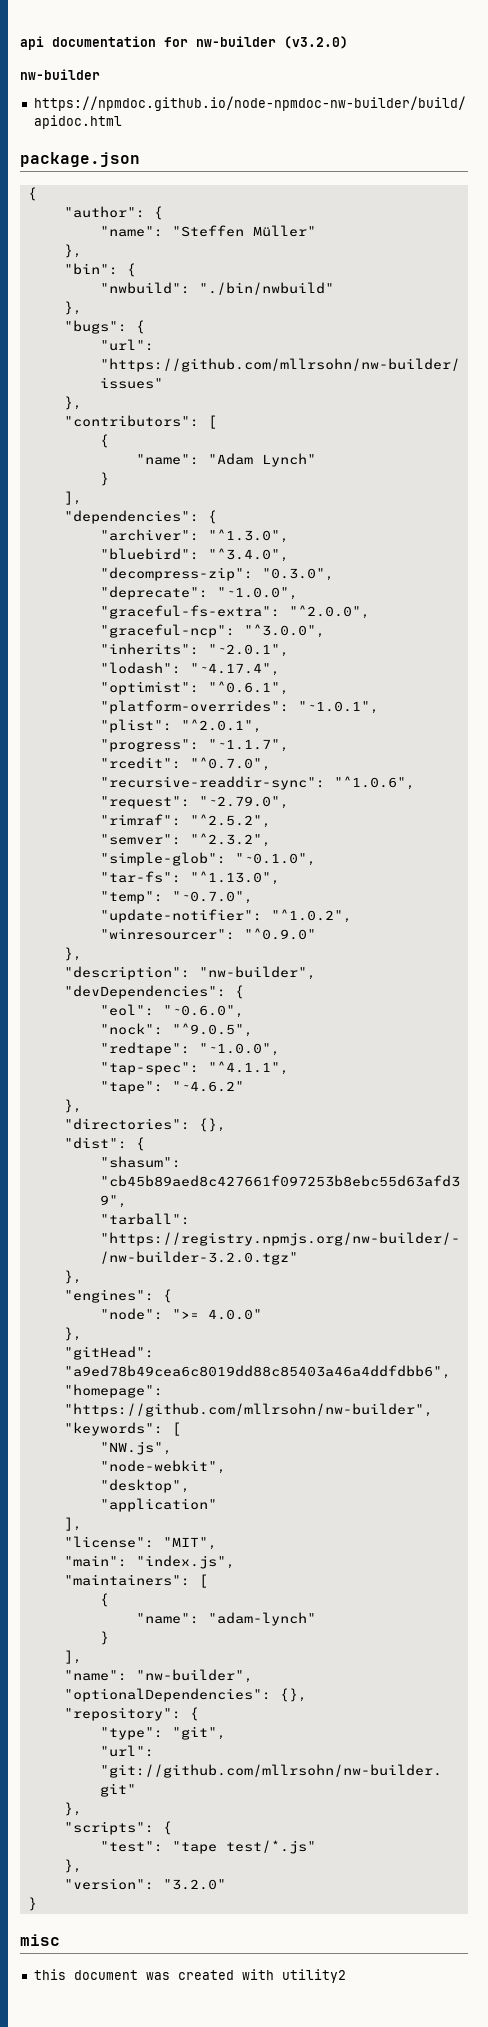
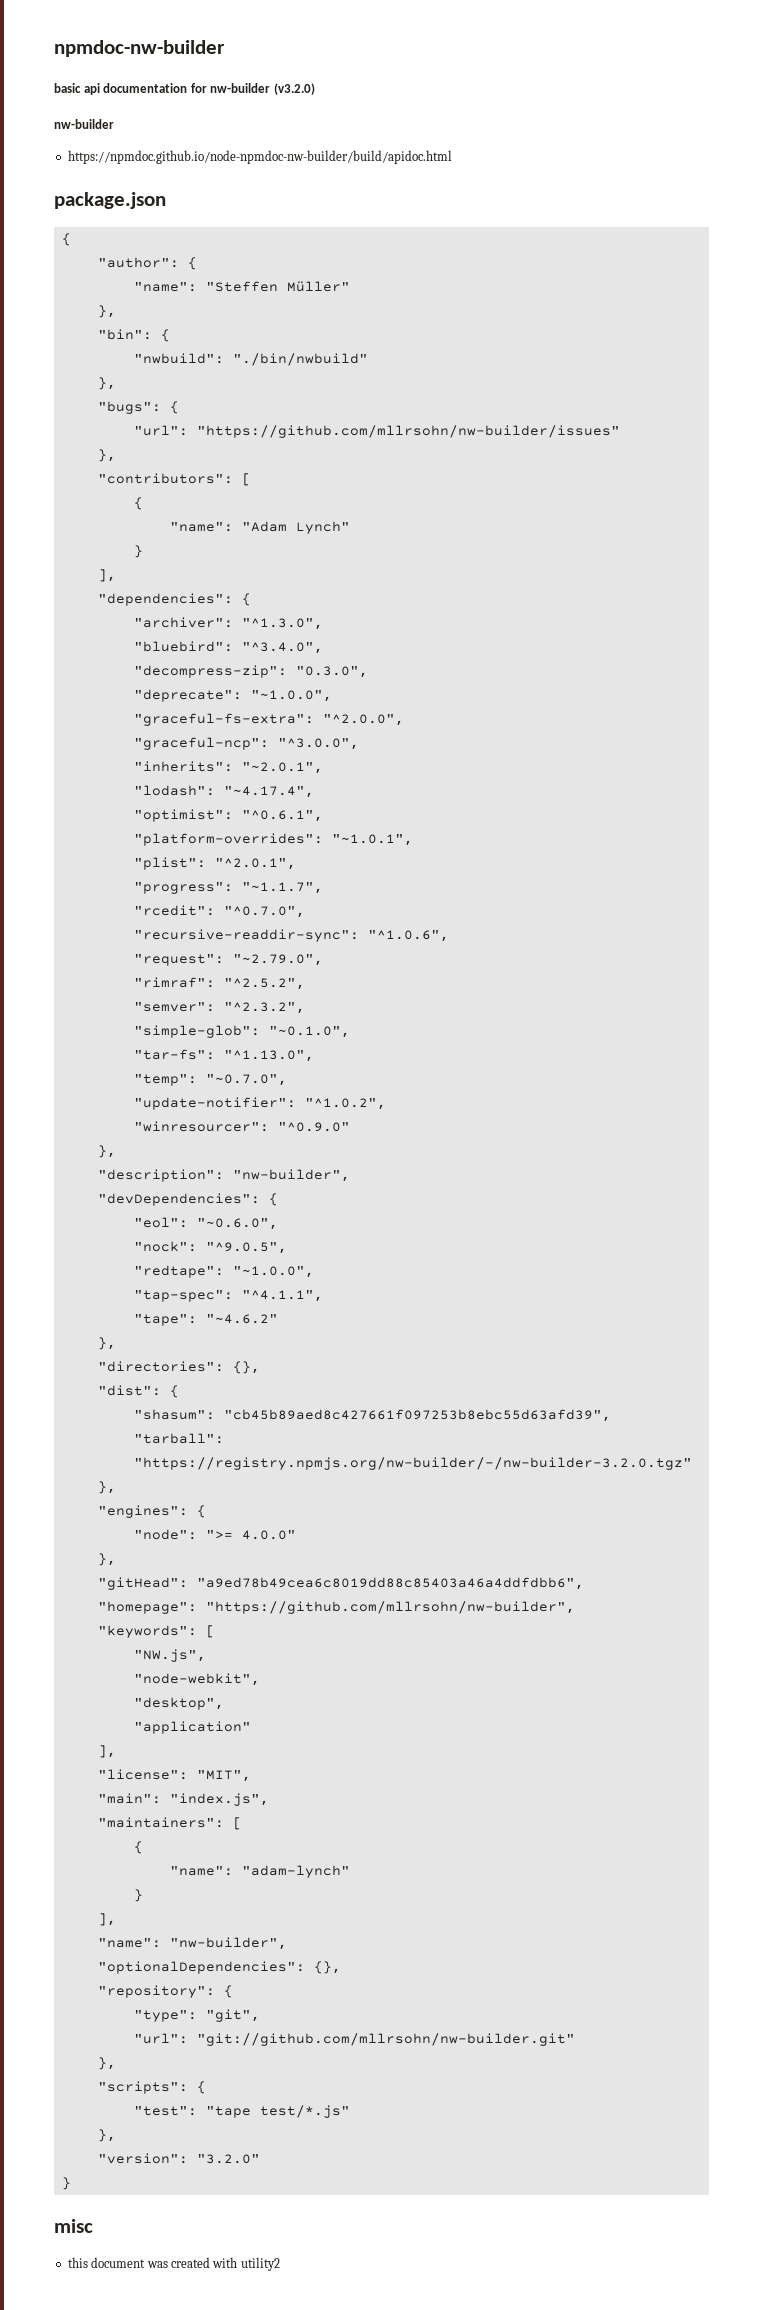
- api documentation for nw-builder (v3.2.0)
+ npmdoc-nw-builder
+ basic api documentation for nw-builder (v3.2.0)

